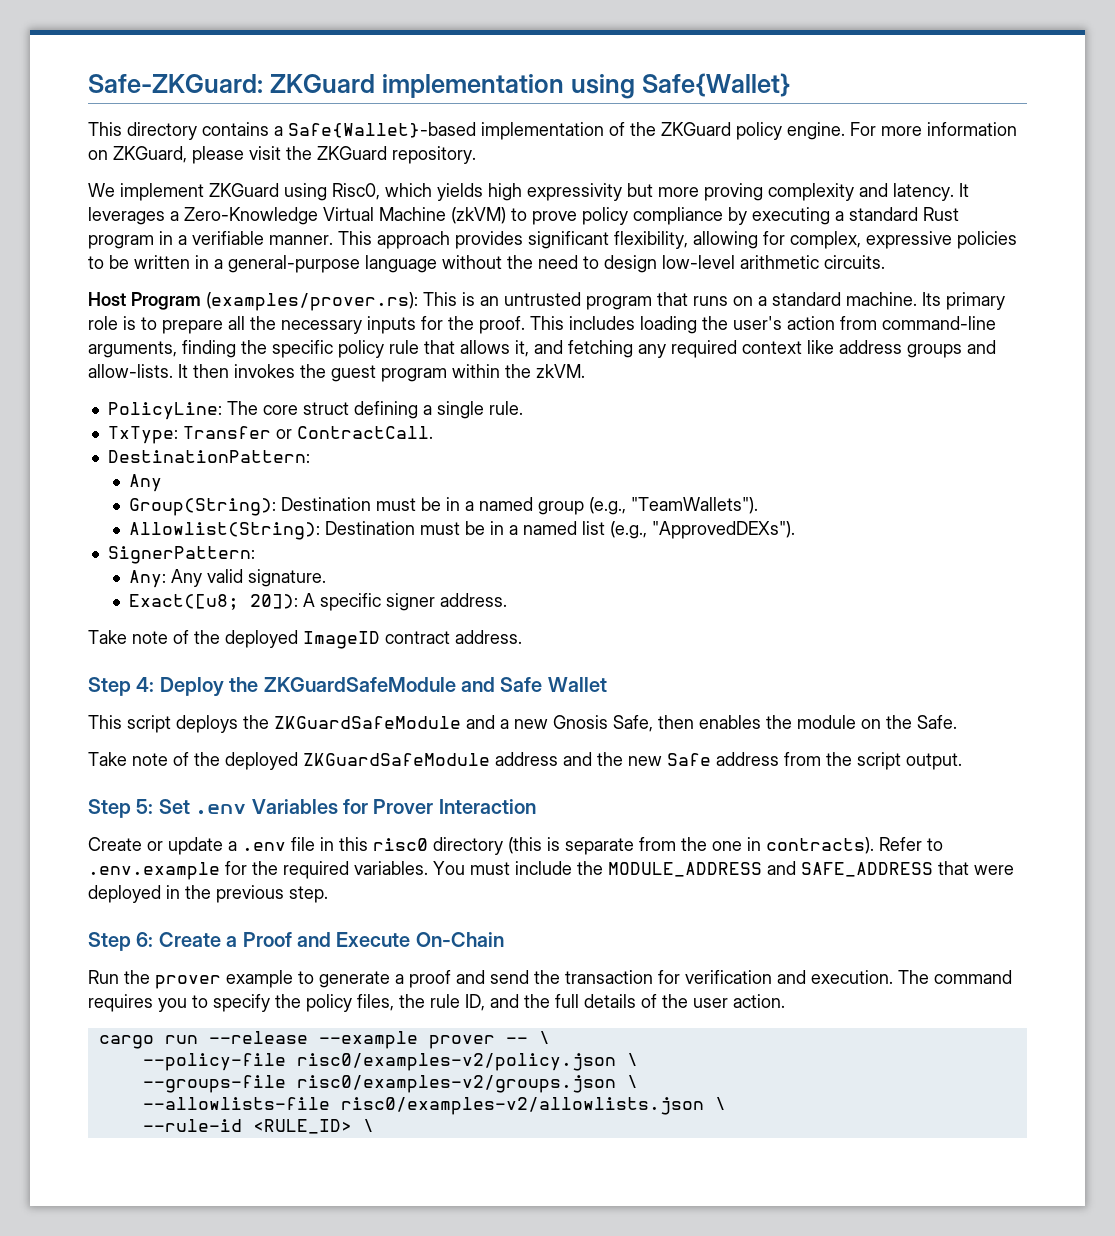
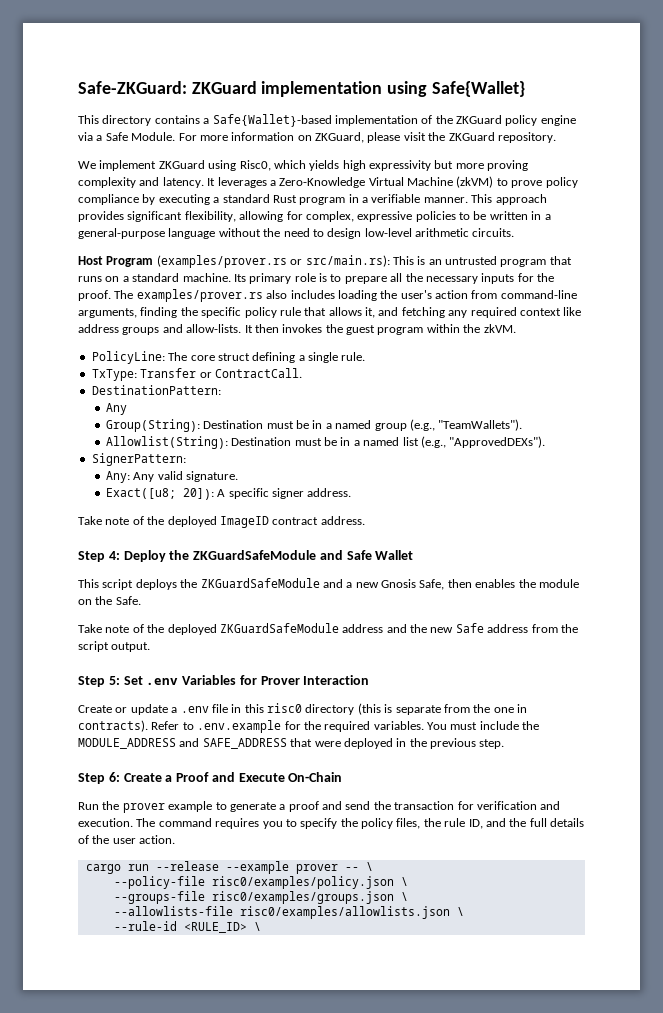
- This directory contains a Safe{Wallet}-based implementation of the ZKGuard policy engine.
+ This directory contains a Safe{Wallet}-based implementation of the ZKGuard policy engine via a Safe Module.
- Host Program (examples/prover.rs): This is an untrusted program that runs on a standard machine.
+ Host Program (examples/prover.rs or src/main.rs): This is an untrusted program that runs on a standard machine.
- This includes loading the user's action from command-line arguments, finding the specific policy rule that allows it, and fetching any required context like address groups and allow-lists.
+ The examples/prover.rs also includes loading the user's action from command-line arguments, finding the specific policy rule that allows it, and fetching any required context like address groups and allow-lists.
- --policy-file risc0/examples-v2/policy.json \
+ --policy-file risc0/examples/policy.json \
- --groups-file risc0/examples-v2/groups.json \
+ --groups-file risc0/examples/groups.json \
- --allowlists-file risc0/examples-v2/allowlists.json \
+ --allowlists-file risc0/examples/allowlists.json \

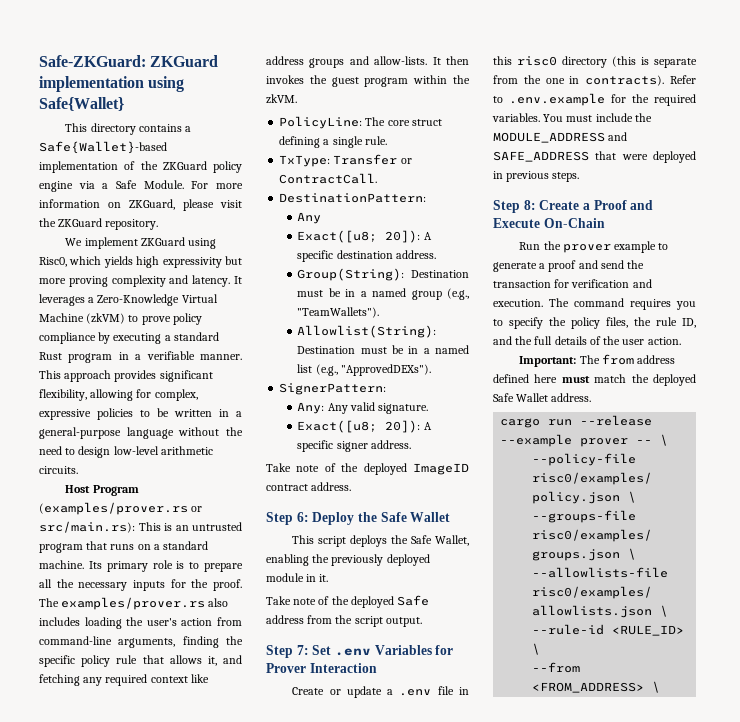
+ Exact([u8; 20]): A specific destination address.
- Step 4: Deploy the ZKGuardSafeModule and Safe Wallet
+ Step 6: Deploy the Safe Wallet
- This script deploys the ZKGuardSafeModule and a new Gnosis Safe, then enables the module on the Safe.
- Take note of the deployed ZKGuardSafeModule address and the new Safe address from the script output.
+ This script deploys the Safe Wallet, enabling the previously deployed module in it.
+ Take note of the deployed Safe address from the script output.
- Step 5: Set .env Variables for Prover Interaction
+ Step 7: Set .env Variables for Prover Interaction
- You must include the MODULE_ADDRESS and SAFE_ADDRESS that were deployed in the previous step.
- Step 6: Create a Proof and Execute On-Chain
+ You must include the MODULE_ADDRESS and SAFE_ADDRESS that were deployed in previous steps.
+ Step 8: Create a Proof and Execute On-Chain
+ Important: The from address defined here must match the deployed Safe Wallet address.
+ --from <FROM_ADDRESS> \

